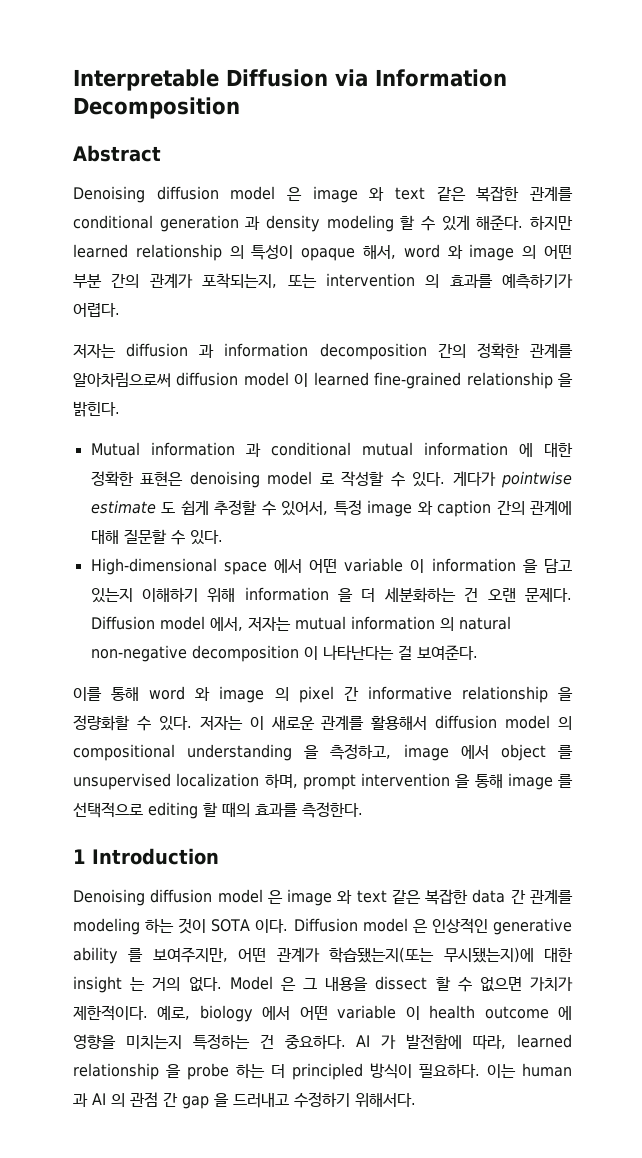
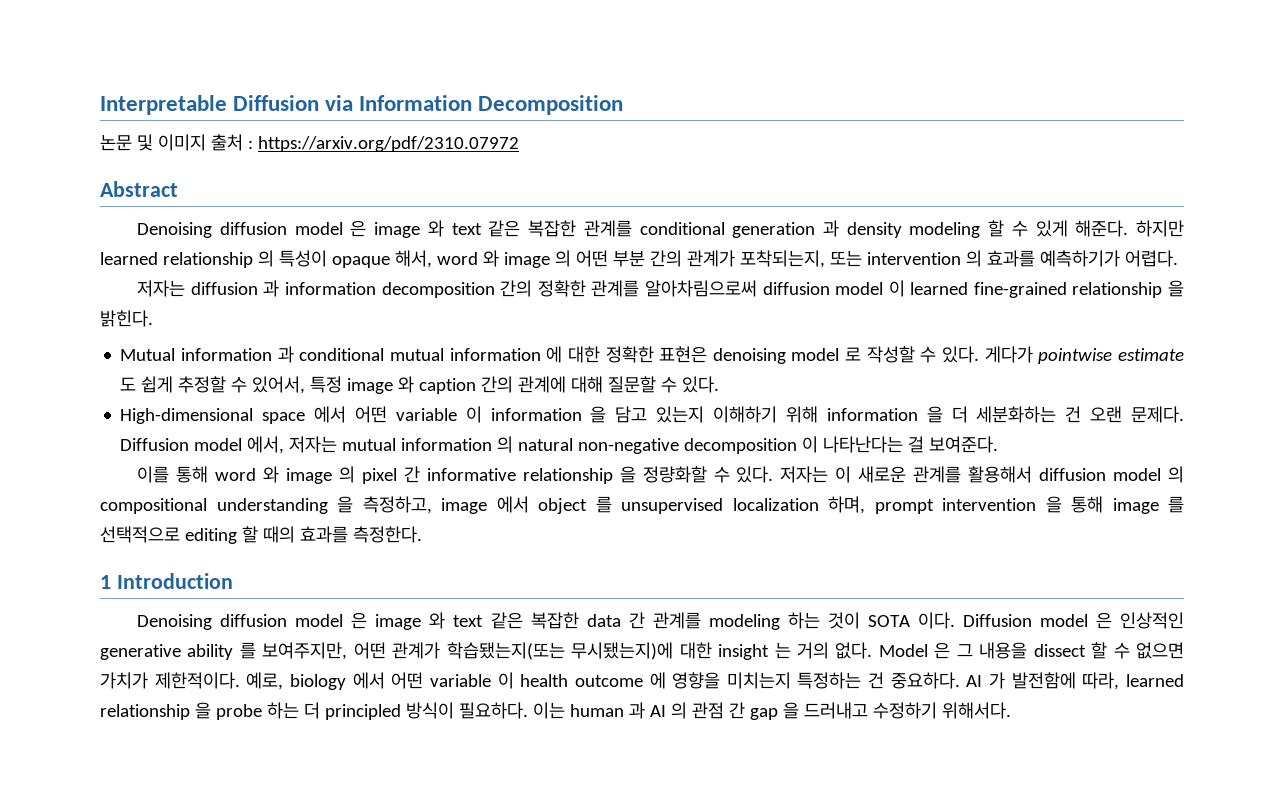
+ 논문 및 이미지 출처 : https://arxiv.org/pdf/2310.07972

